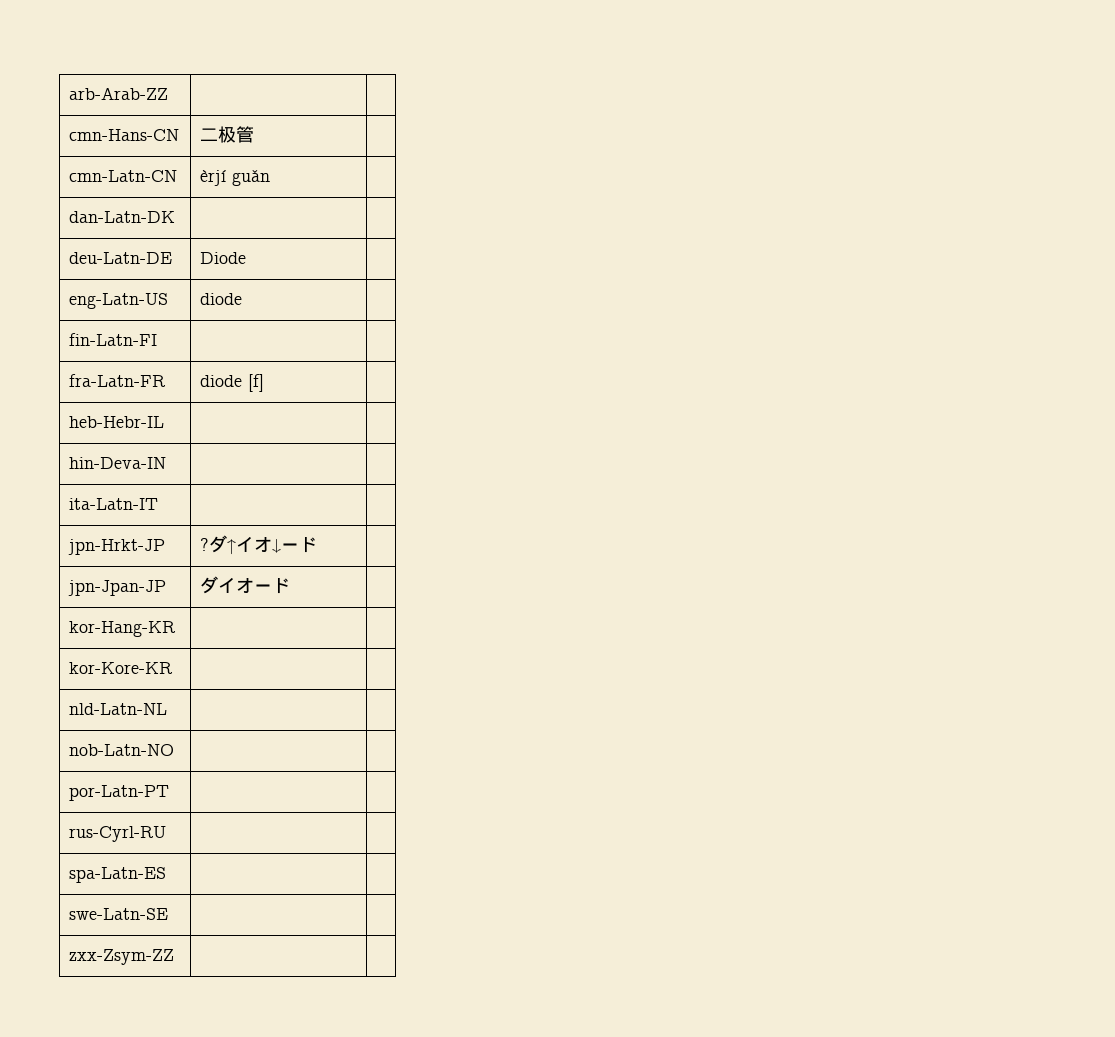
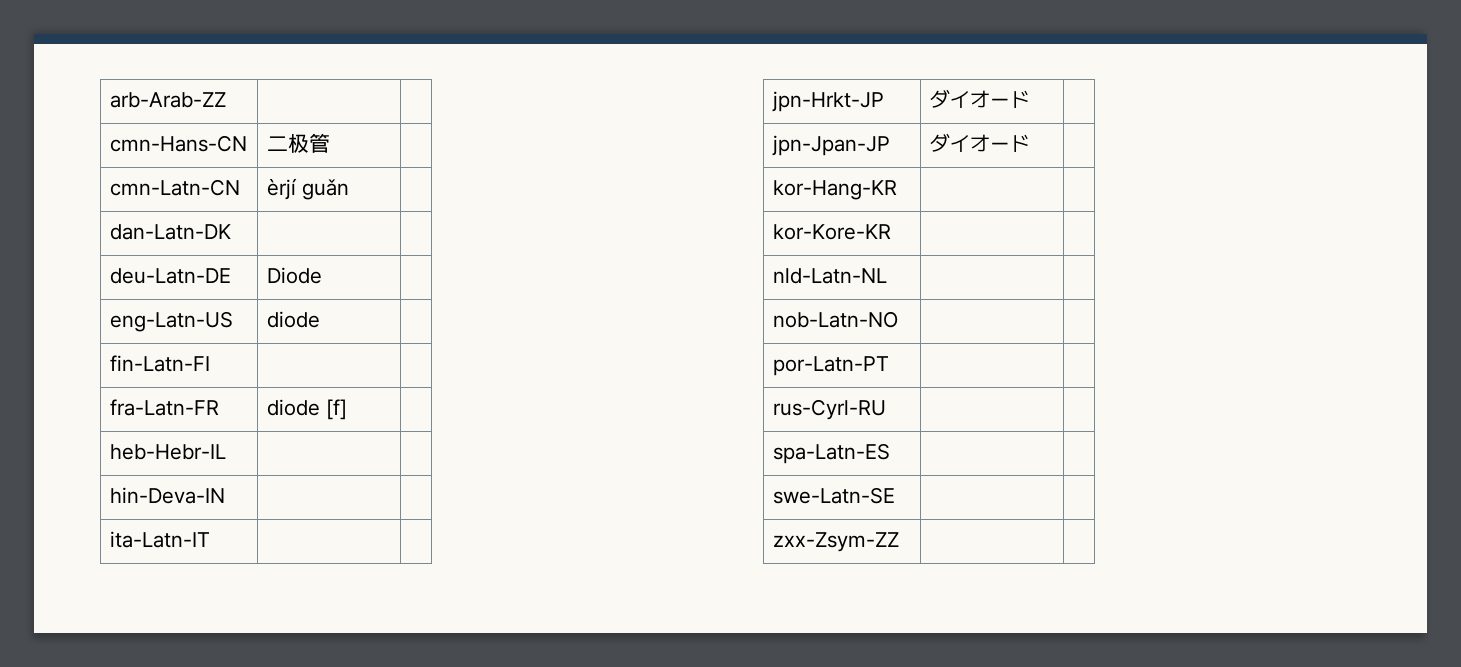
- jpn-Hrkt-JP | ?ダ↑イオ↓ード |
+ jpn-Hrkt-JP | ダイオード |

